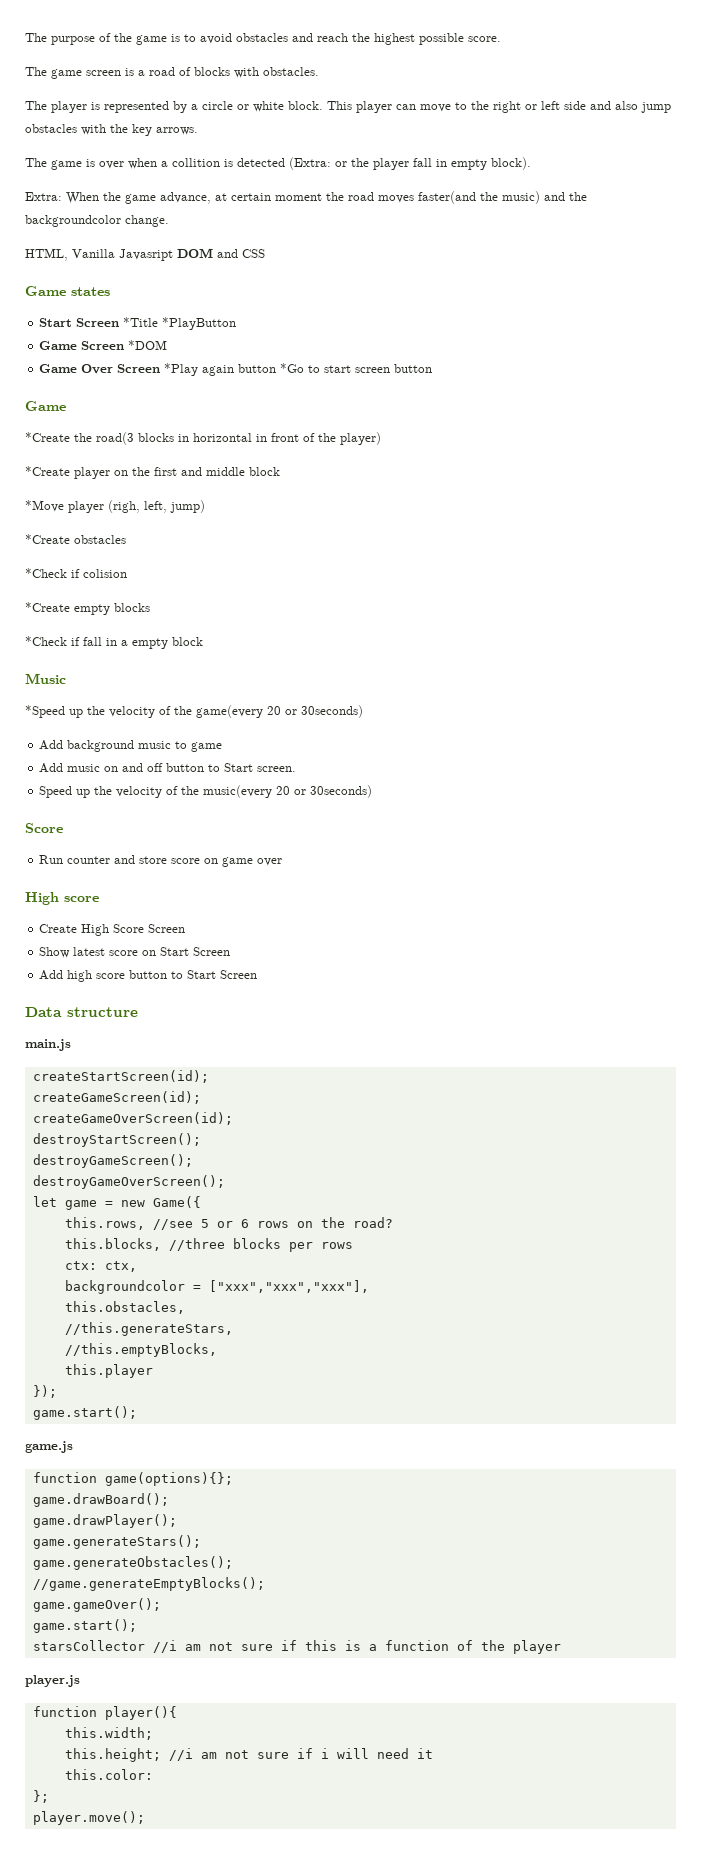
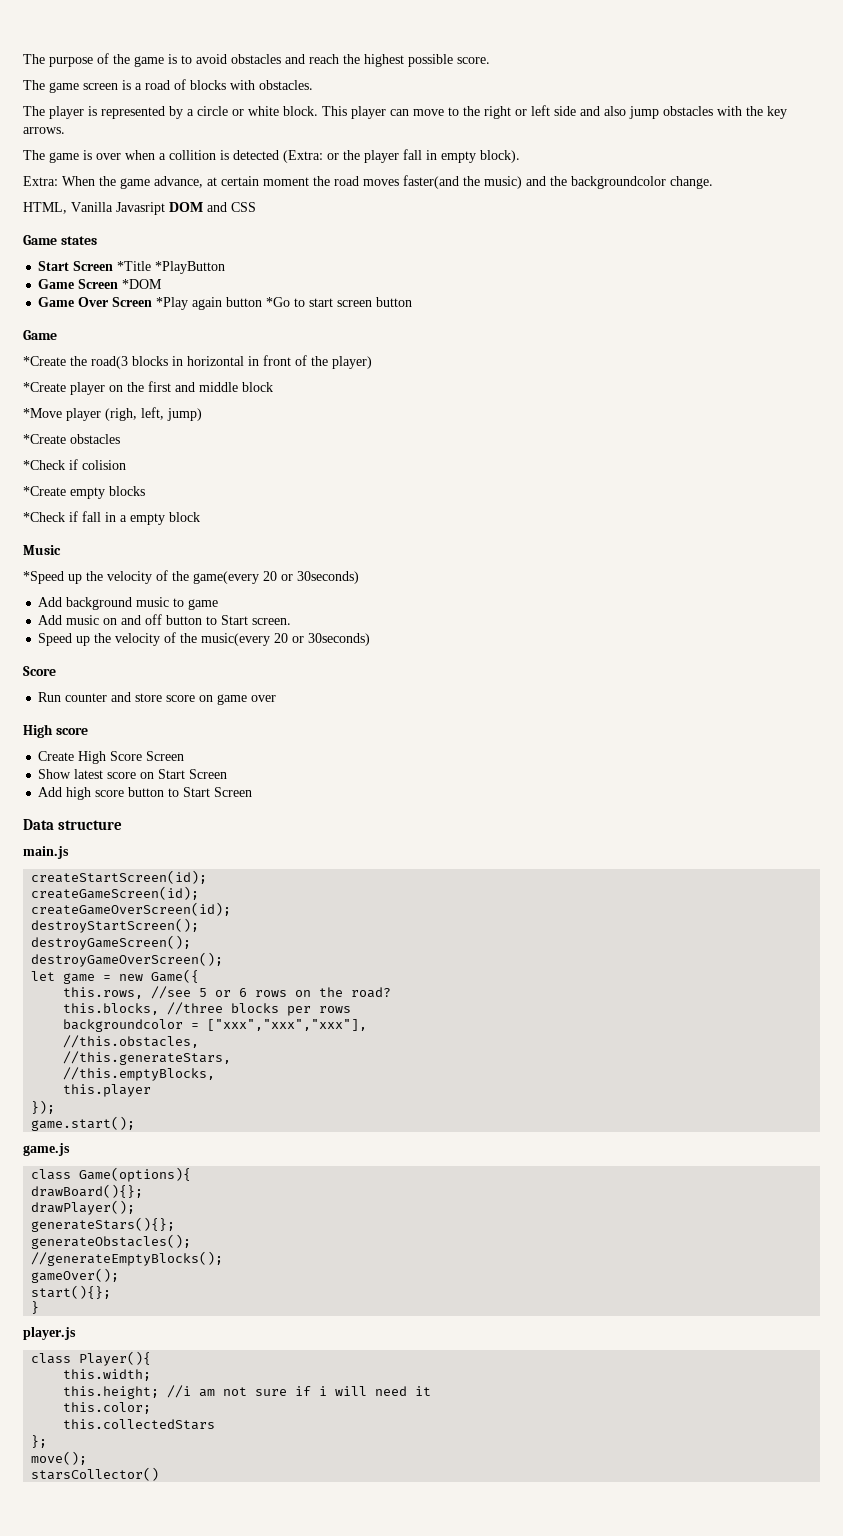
- ctx: ctx,
- this.obstacles,
+ //this.obstacles,
- function game(options){};
- game.drawBoard();
- game.drawPlayer();
- game.generateStars();
- game.generateObstacles();
- //game.generateEmptyBlocks();
- game.gameOver();
- game.start();
- starsCollector //i am not sure if this is a function of the player
+ class Game(options){
+ drawBoard(){};
+ drawPlayer();
+ generateStars(){};
+ generateObstacles();
+ //generateEmptyBlocks();
+ gameOver();
+ start(){};
+ }
- function player(){
+ class Player(){
- this.color:
+ this.color;
+ this.collectedStars
- player.move();
+ move();
+ starsCollector()

